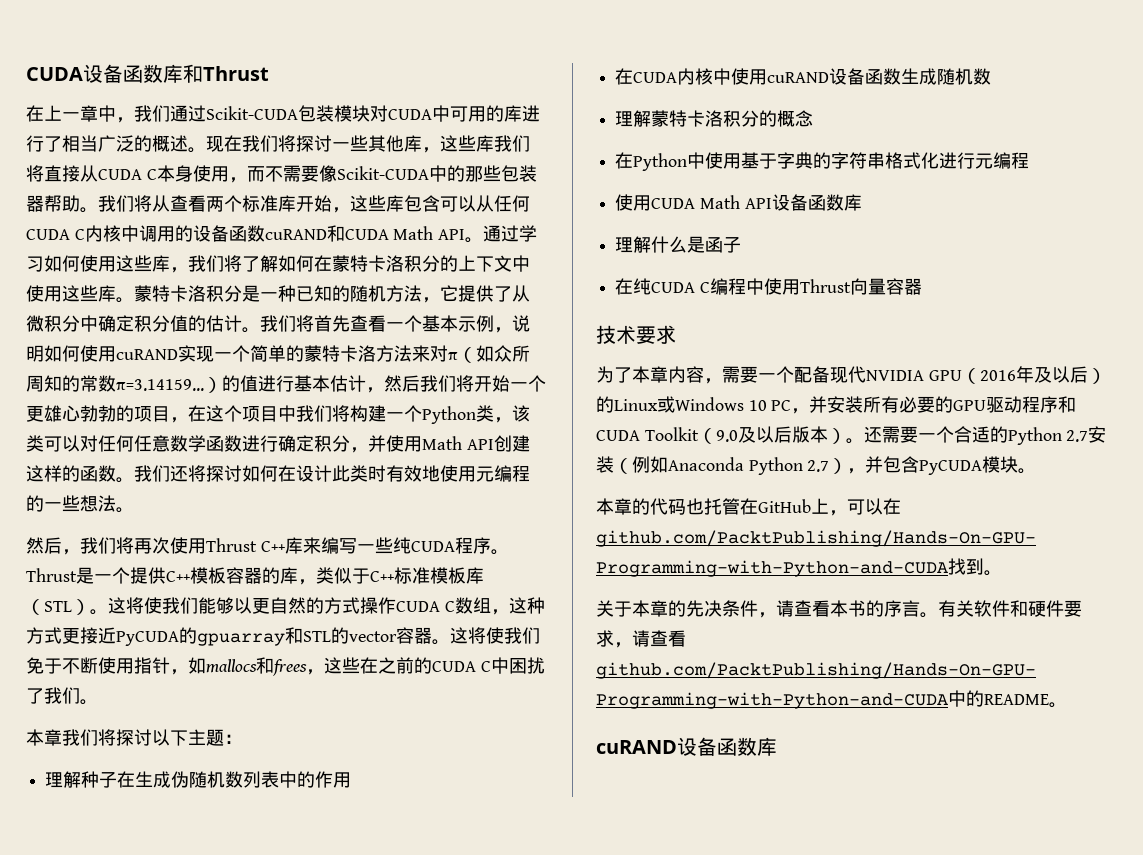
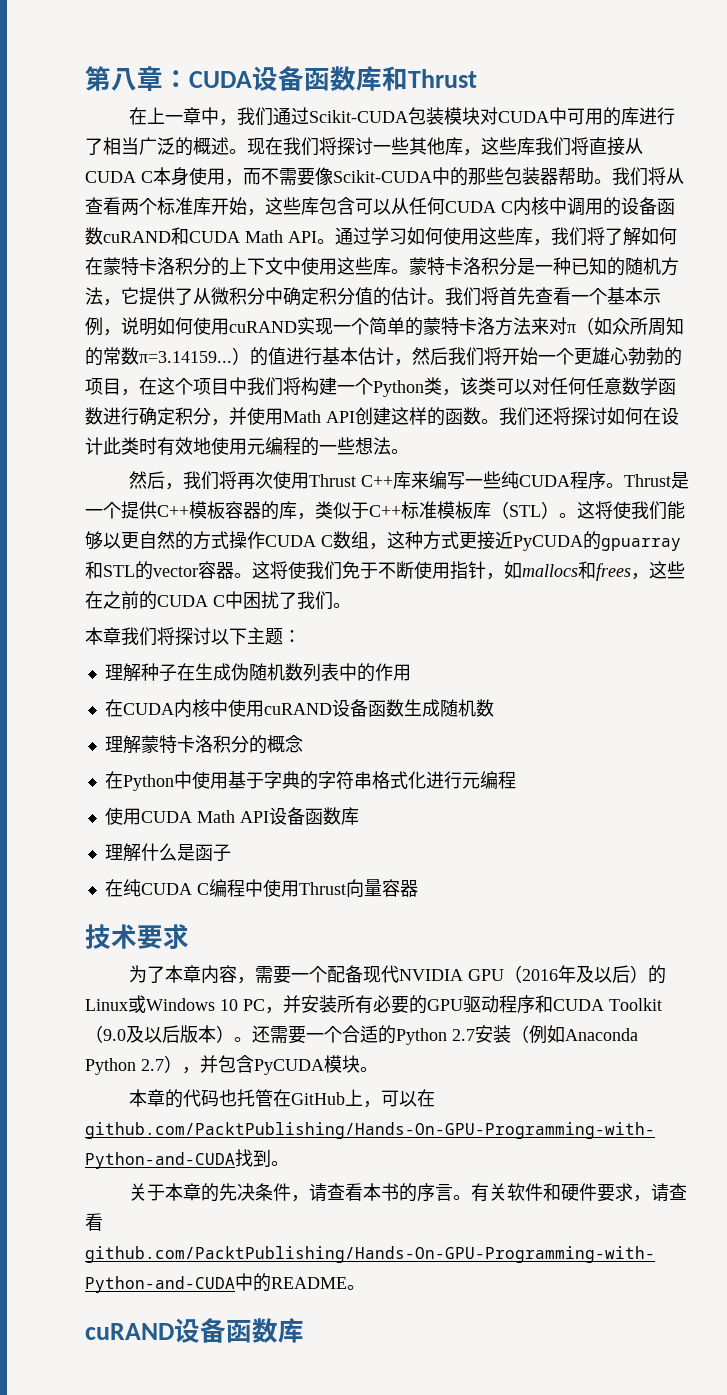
- CUDA设备函数库和Thrust
+ 第八章：CUDA设备函数库和Thrust

